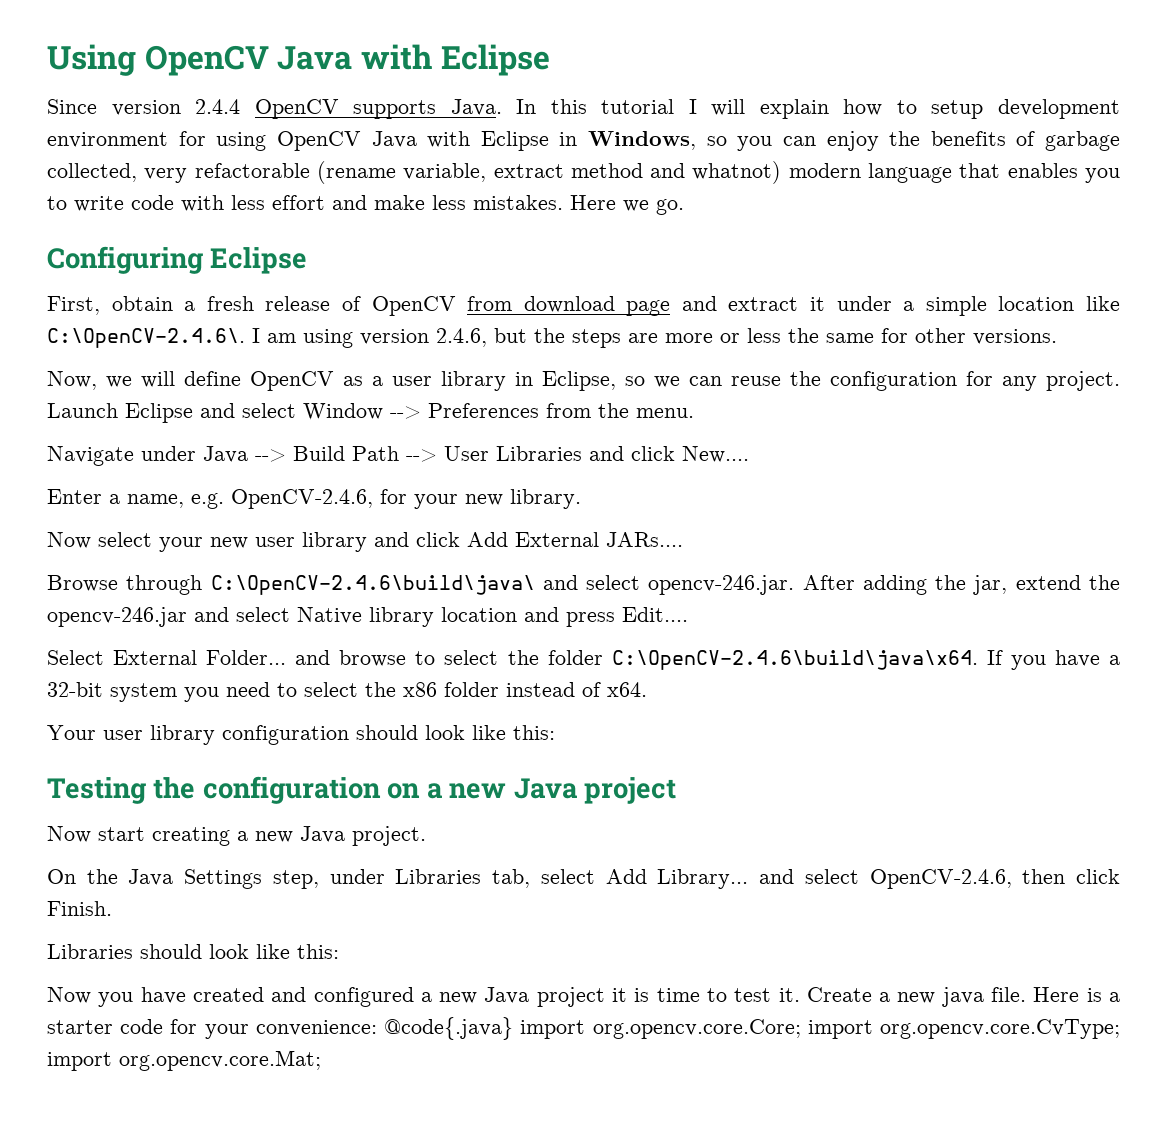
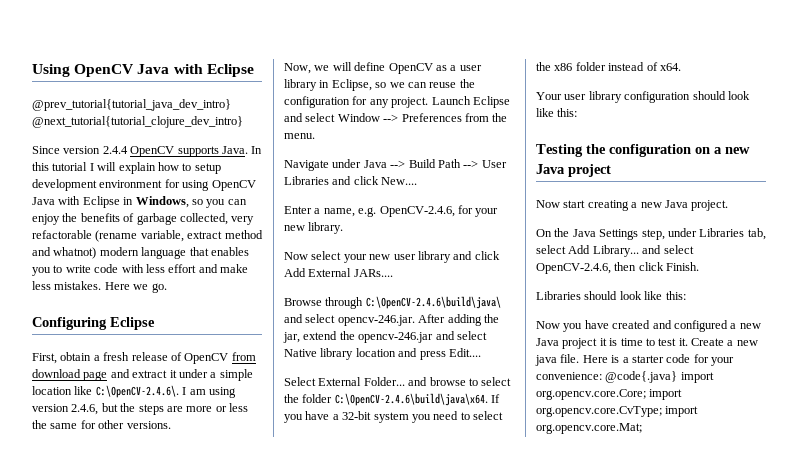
+ @prev_tutorial{tutorial_java_dev_intro} @next_tutorial{tutorial_clojure_dev_intro}

